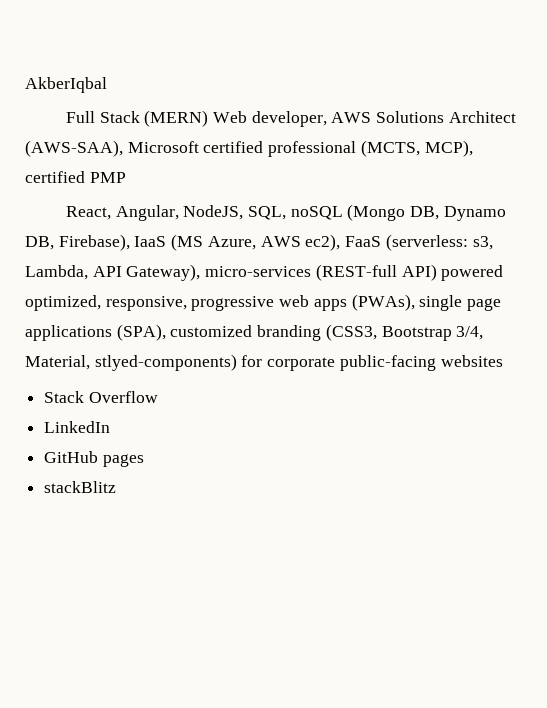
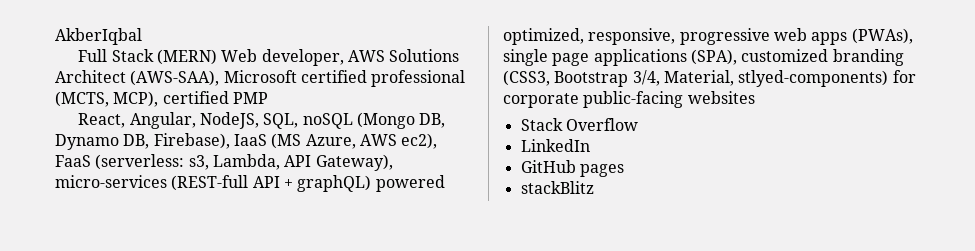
- React, Angular, NodeJS, SQL, noSQL (Mongo DB, Dynamo DB, Firebase), IaaS (MS Azure, AWS ec2), FaaS (serverless: s3, Lambda, API Gateway), micro-services (REST-full API) powered optimized, responsive, progressive web apps (PWAs), single page applications (SPA), customized branding (CSS3, Bootstrap 3/4, Material, stlyed-components) for corporate public-facing websites
+ React, Angular, NodeJS, SQL, noSQL (Mongo DB, Dynamo DB, Firebase), IaaS (MS Azure, AWS ec2), FaaS (serverless: s3, Lambda, API Gateway), micro-services (REST-full API + graphQL) powered optimized, responsive, progressive web apps (PWAs), single page applications (SPA), customized branding (CSS3, Bootstrap 3/4, Material, stlyed-components) for corporate public-facing websites

